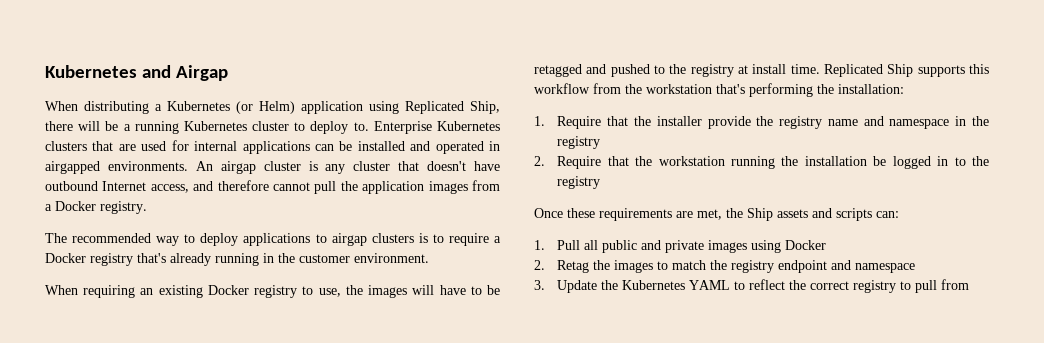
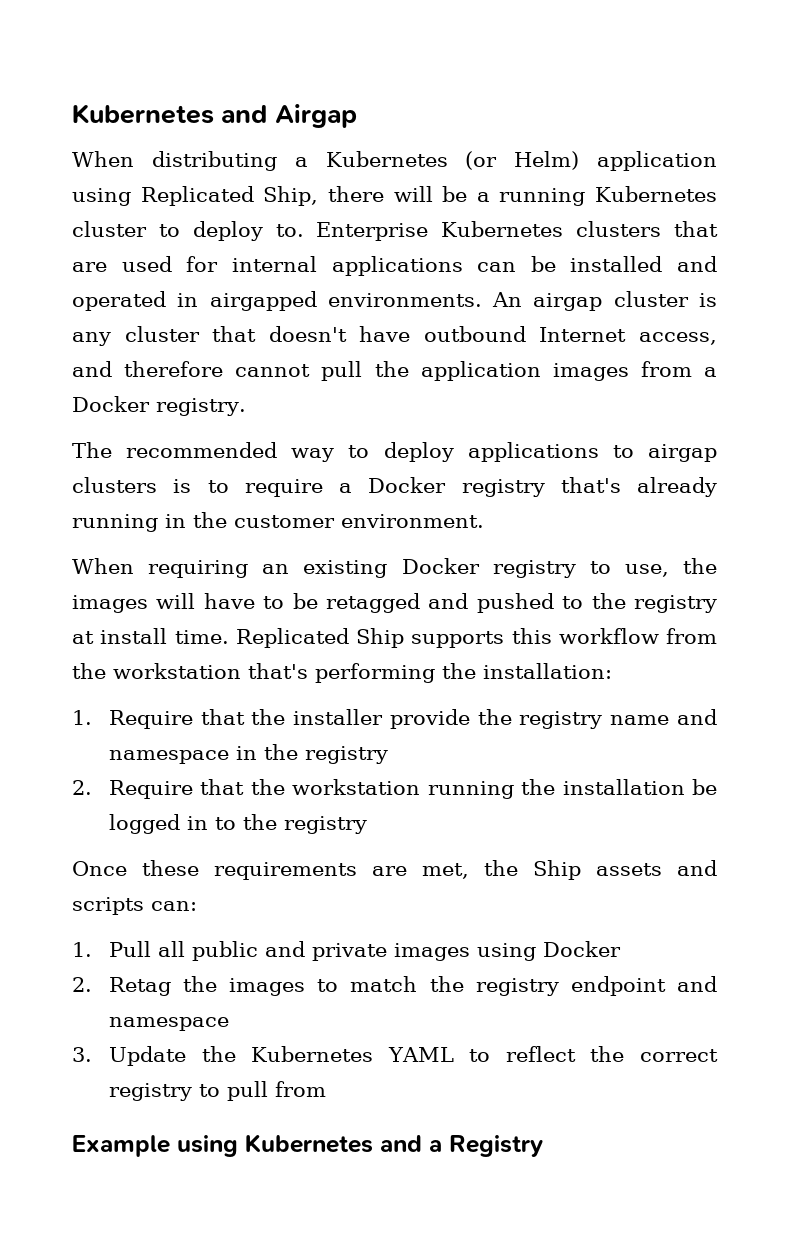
+ Example using Kubernetes and a Registry

